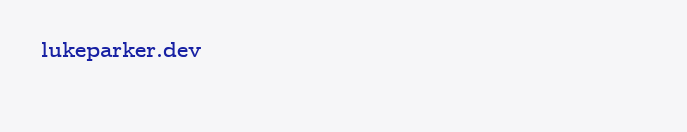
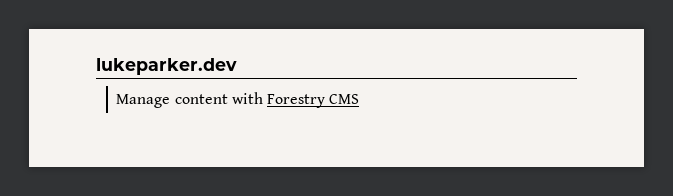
+ Manage content with Forestry CMS

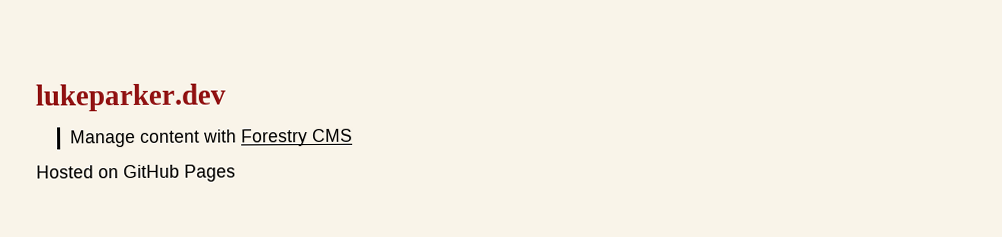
+ Hosted on GitHub Pages

